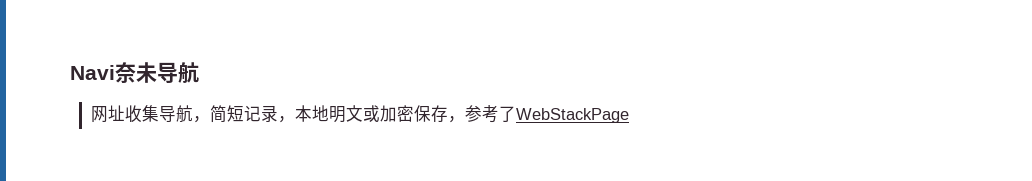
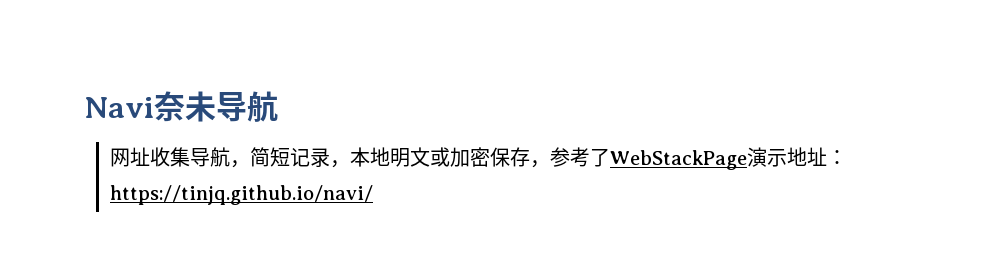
- 网址收集导航，简短记录，本地明文或加密保存，参考了WebStackPage
+ 网址收集导航，简短记录，本地明文或加密保存，参考了WebStackPage演示地址：https://tinjq.github.io/navi/

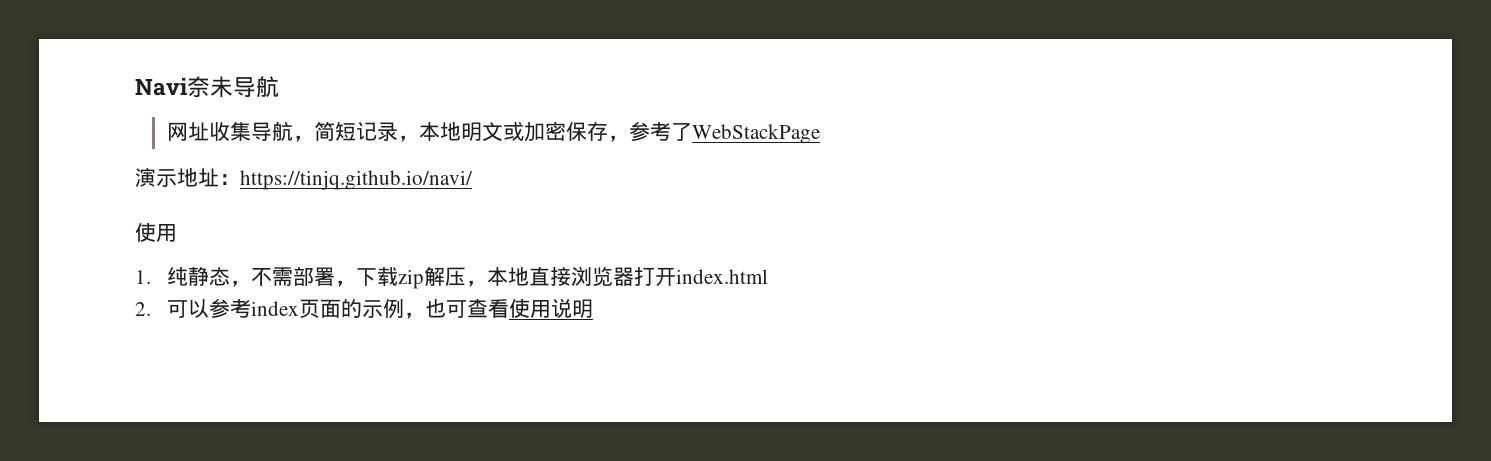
- 网址收集导航，简短记录，本地明文或加密保存，参考了WebStackPage演示地址：https://tinjq.github.io/navi/
+ 网址收集导航，简短记录，本地明文或加密保存，参考了WebStackPage
+ 演示地址：https://tinjq.github.io/navi/
+ 使用
+ 1.纯静态，不需部署，下载zip解压，本地直接浏览器打开index.html
+ 2.可以参考index页面的示例，也可查看使用说明

